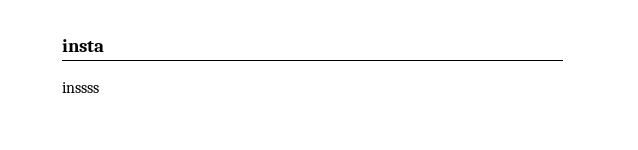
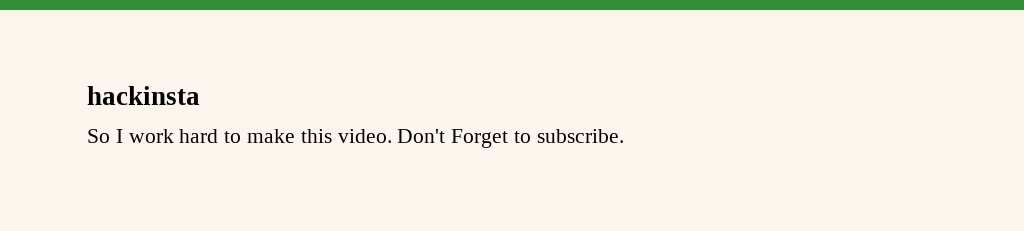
- insta
- inssss
+ hackinsta
+ So I work hard to make this video. Don't Forget to subscribe.

